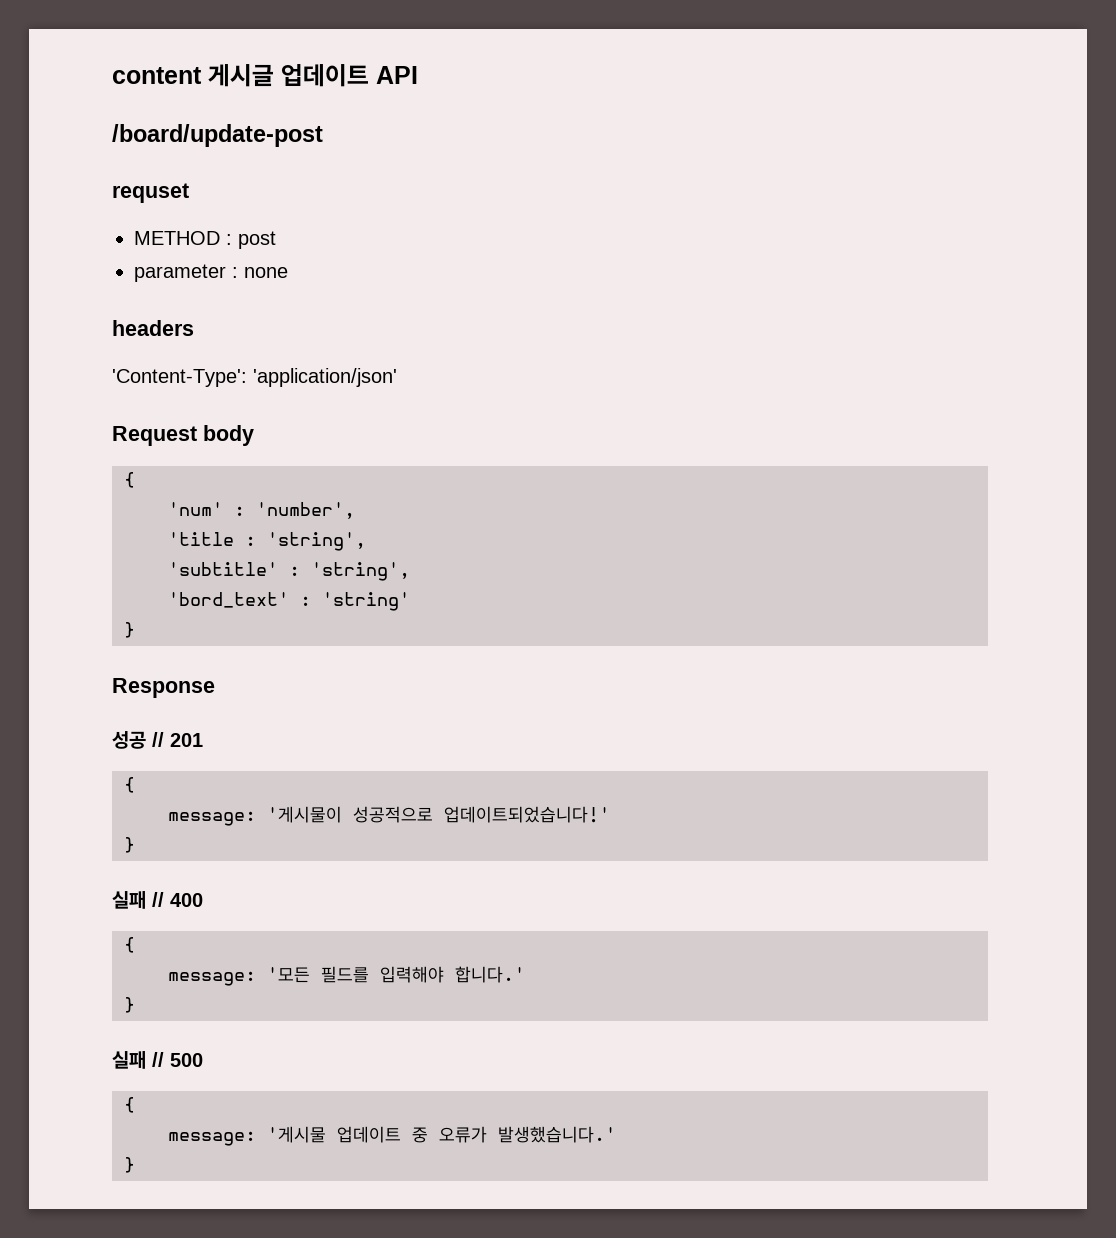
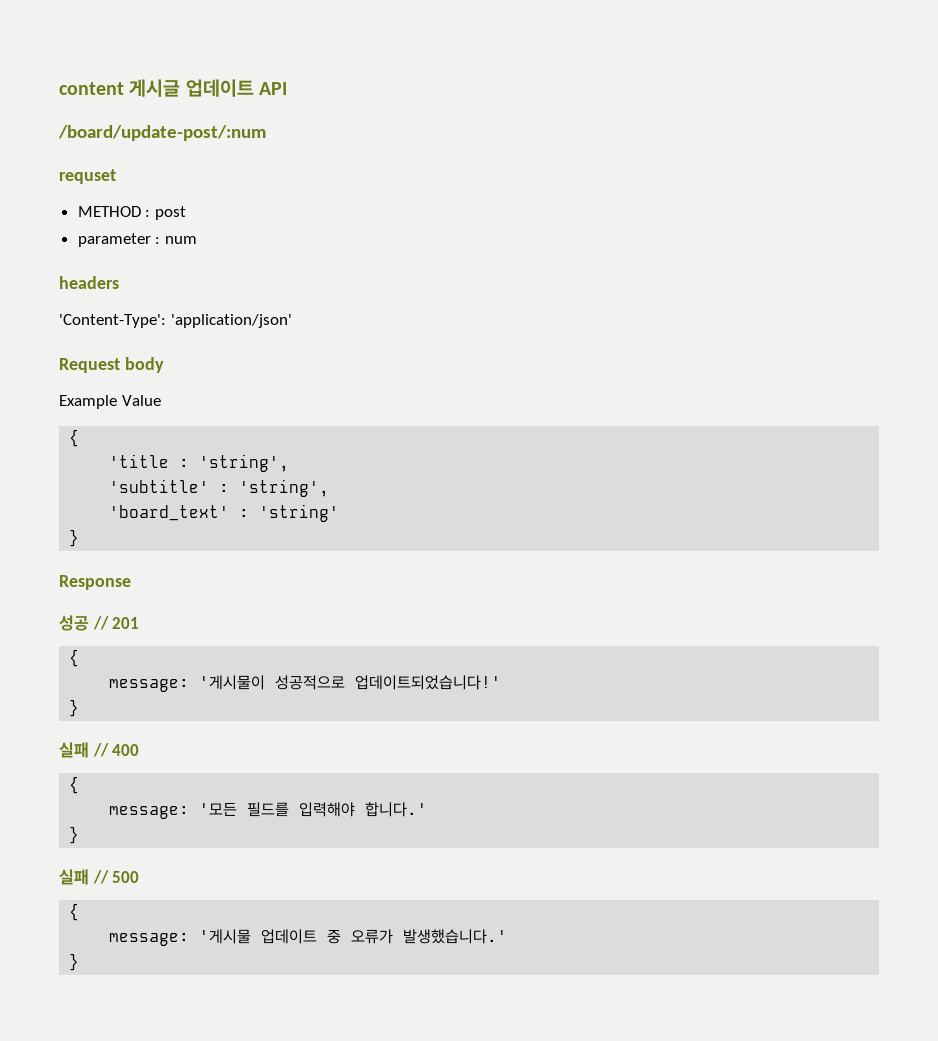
- /board/update-post
+ /board/update-post/:num
- parameter : none
+ parameter : num
  Request body
+ Example Value
  {
- 'num' : 'number',
- 'bord_text' : 'string'
+ 'board_text' : 'string'

